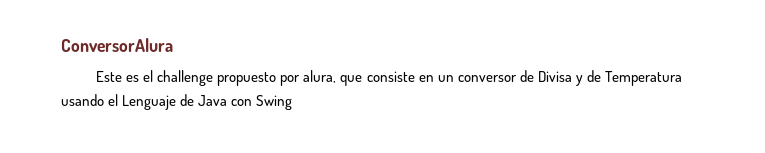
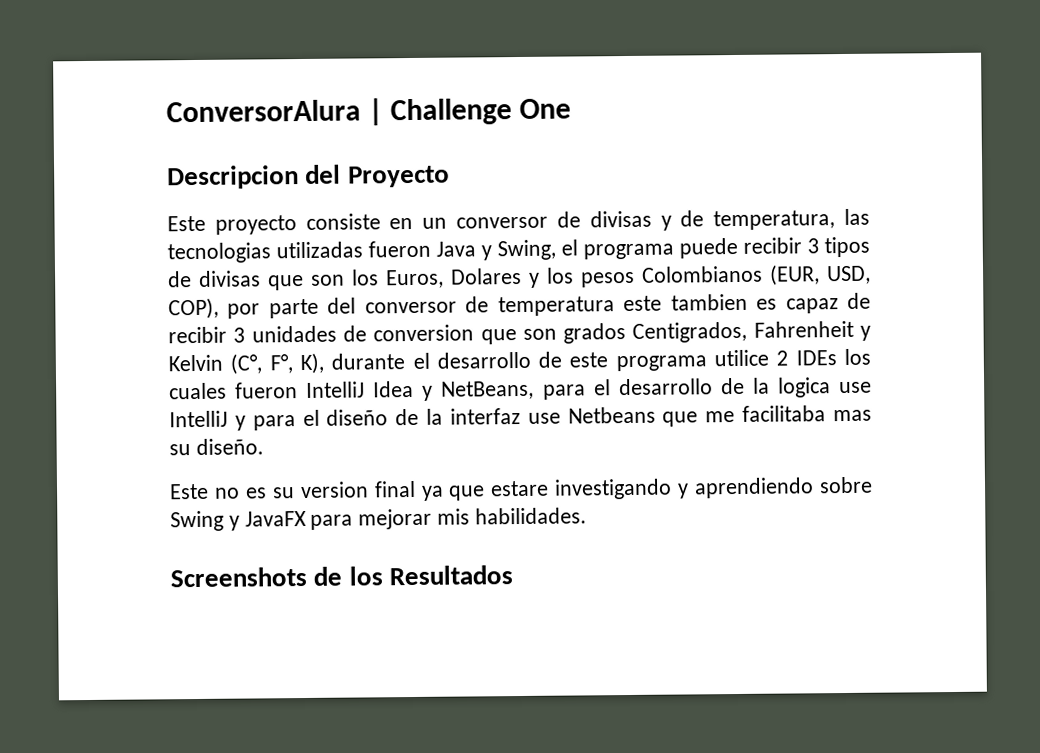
- ConversorAlura
- Este es el challenge propuesto por alura, que consiste en un conversor de Divisa y de Temperatura usando el Lenguaje de Java con Swing
+ ConversorAlura | Challenge One
+ Descripcion del Proyecto
+ Este proyecto consiste en un conversor de divisas y de temperatura, las tecnologias utilizadas fueron Java y Swing, el programa puede recibir 3 tipos de divisas que son los Euros, Dolares y los pesos Colombianos (EUR, USD, COP), por parte del conversor de temperatura este tambien es capaz de recibir 3 unidades de conversion que son grados Centigrados, Fahrenheit y Kelvin (C°, F°, K), durante el desarrollo de este programa utilice 2 IDEs los cuales fueron IntelliJ Idea y NetBeans, para el desarrollo de la logica use IntelliJ y para el diseño de la interfaz use Netbeans que me facilitaba mas su diseño.
+ Este no es su version final ya que estare investigando y aprendiendo sobre Swing y JavaFX para mejorar mis habilidades.
+ Screenshots de los Resultados

